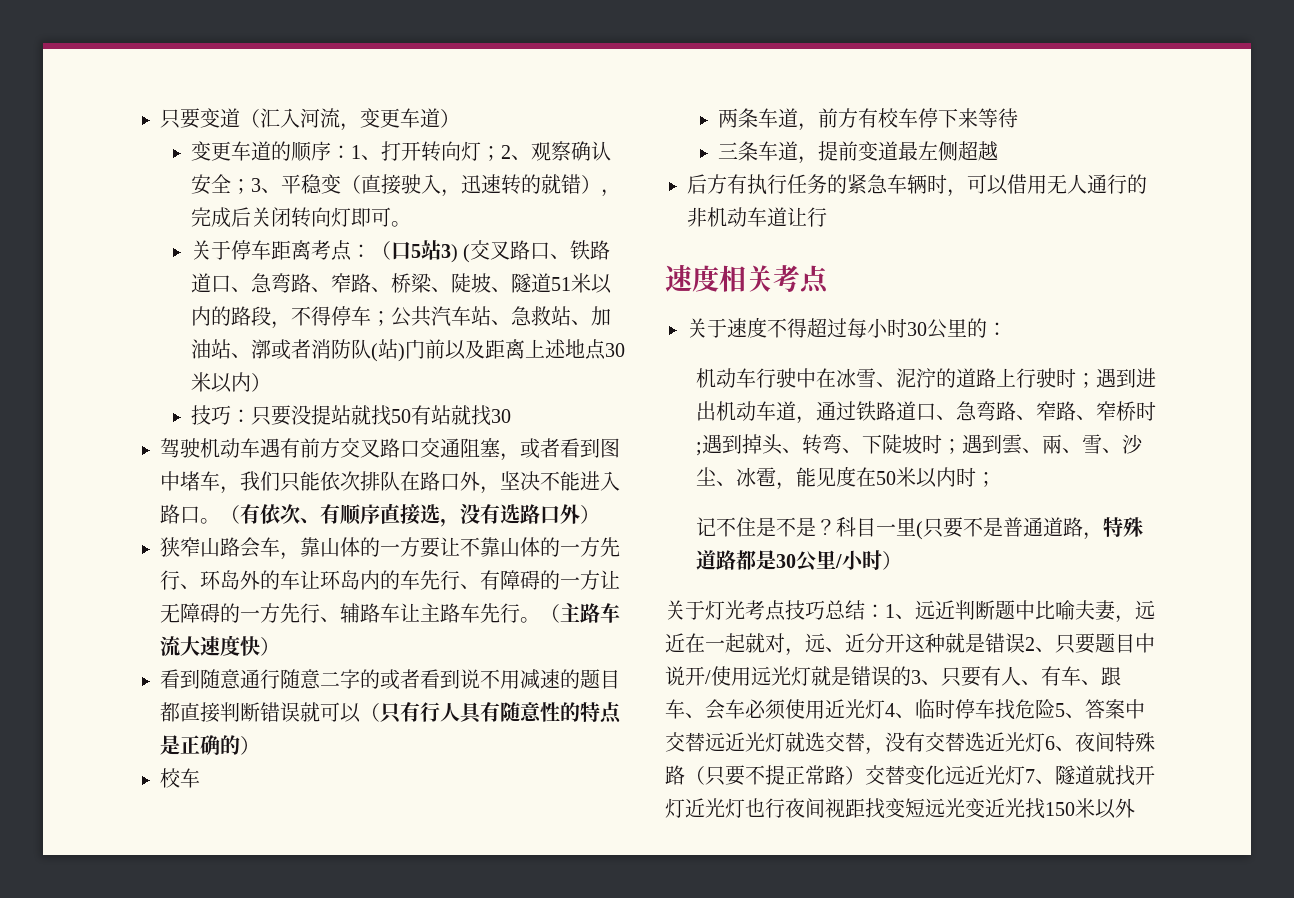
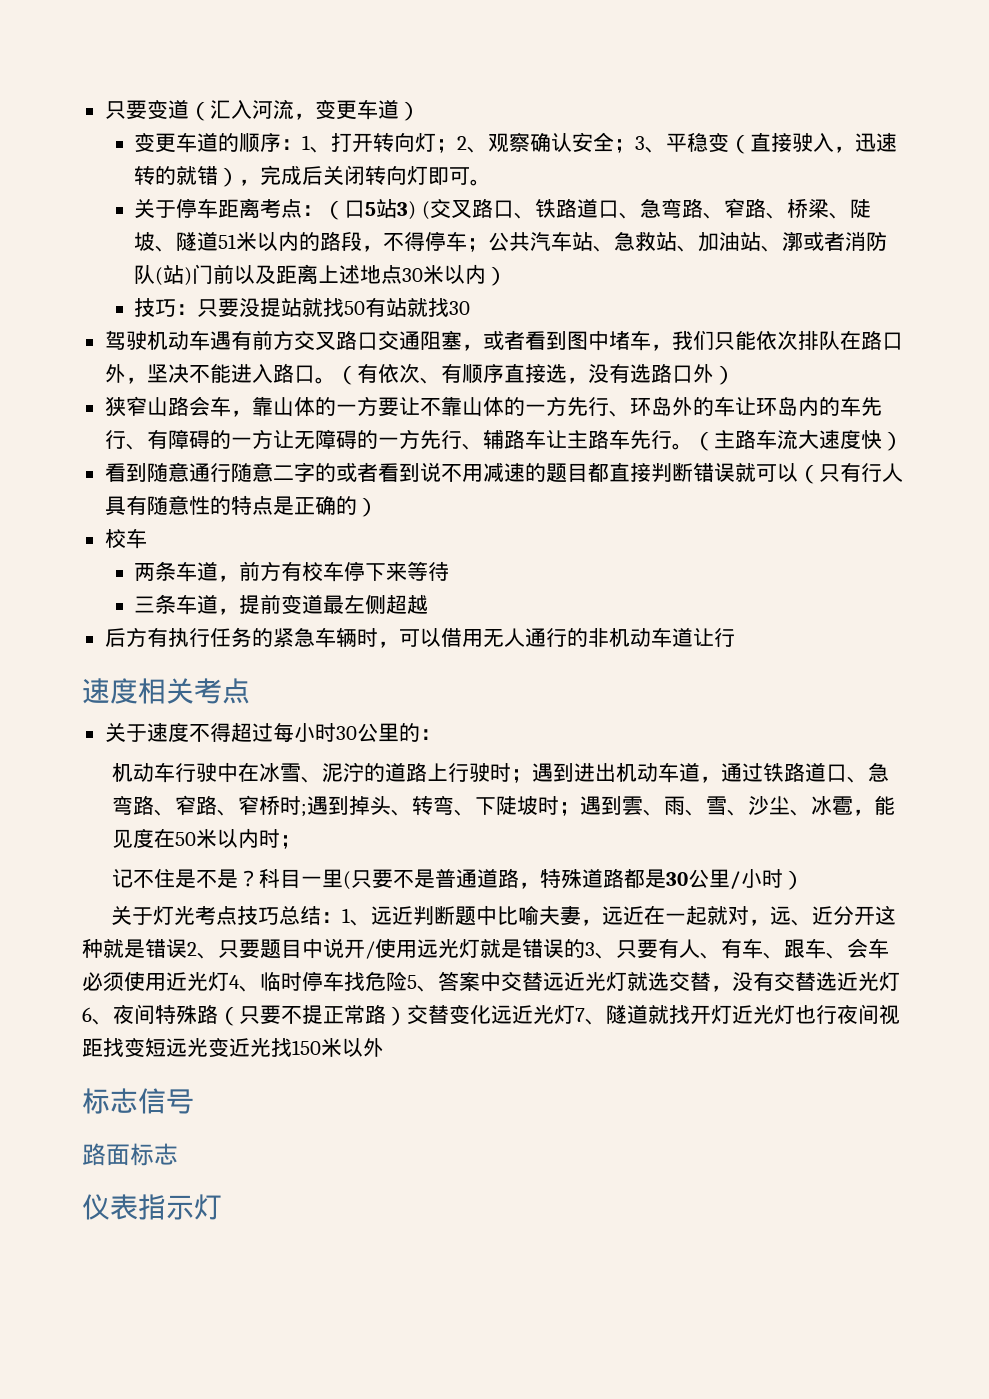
- 机动车行驶中在冰雪、泥泞的道路上行驶时；遇到进出机动车道，通过铁路道口、急弯路、窄路、窄桥时;遇到掉头、转弯、下陡坡时；遇到雲、兩、雪、沙尘、冰雹，能见度在50米以内时；
+ 机动车行驶中在冰雪、泥泞的道路上行驶时；遇到进出机动车道，通过铁路道口、急弯路、窄路、窄桥时;遇到掉头、转弯、下陡坡时；遇到雲、雨、雪、沙尘、冰雹，能见度在50米以内时；
+ 标志信号
+ 路面标志
+ 仪表指示灯

